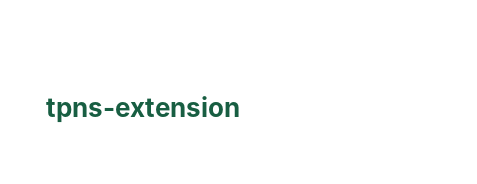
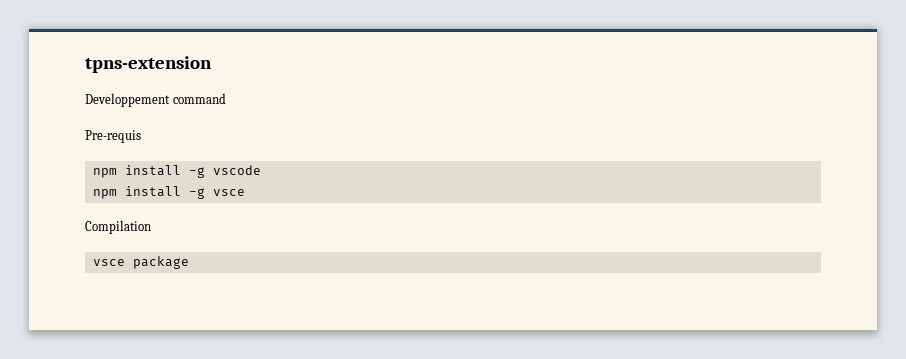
+ Developpement command
+ Pre-requis
+ npm install -g vscode
+ npm install -g vsce
+ Compilation
+ vsce package

